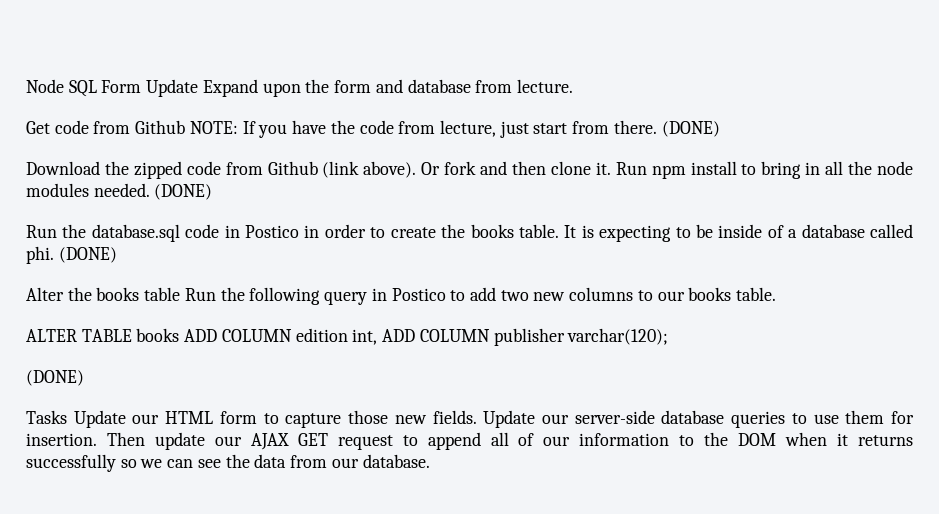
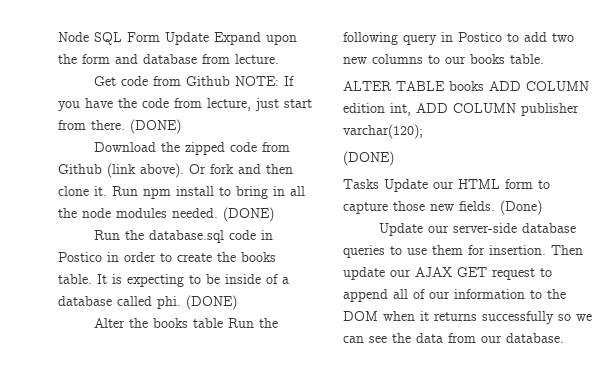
- Tasks Update our HTML form to capture those new fields. Update our server-side database queries to use them for insertion.
+ Tasks Update our HTML form to capture those new fields. (Done)
+ Update our server-side database queries to use them for insertion.

